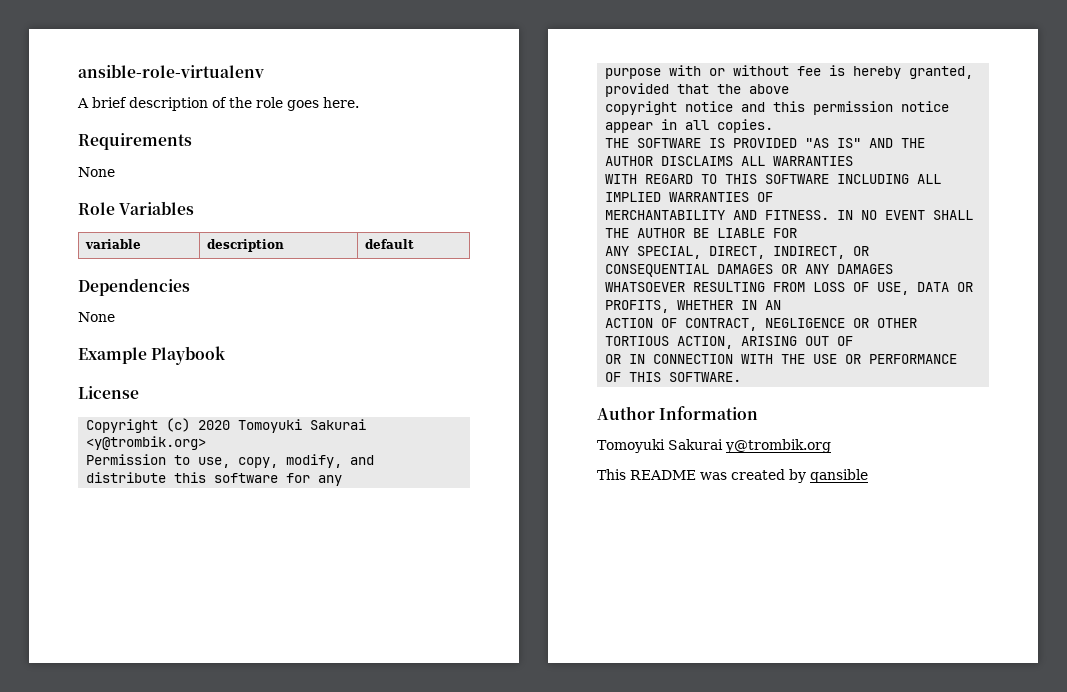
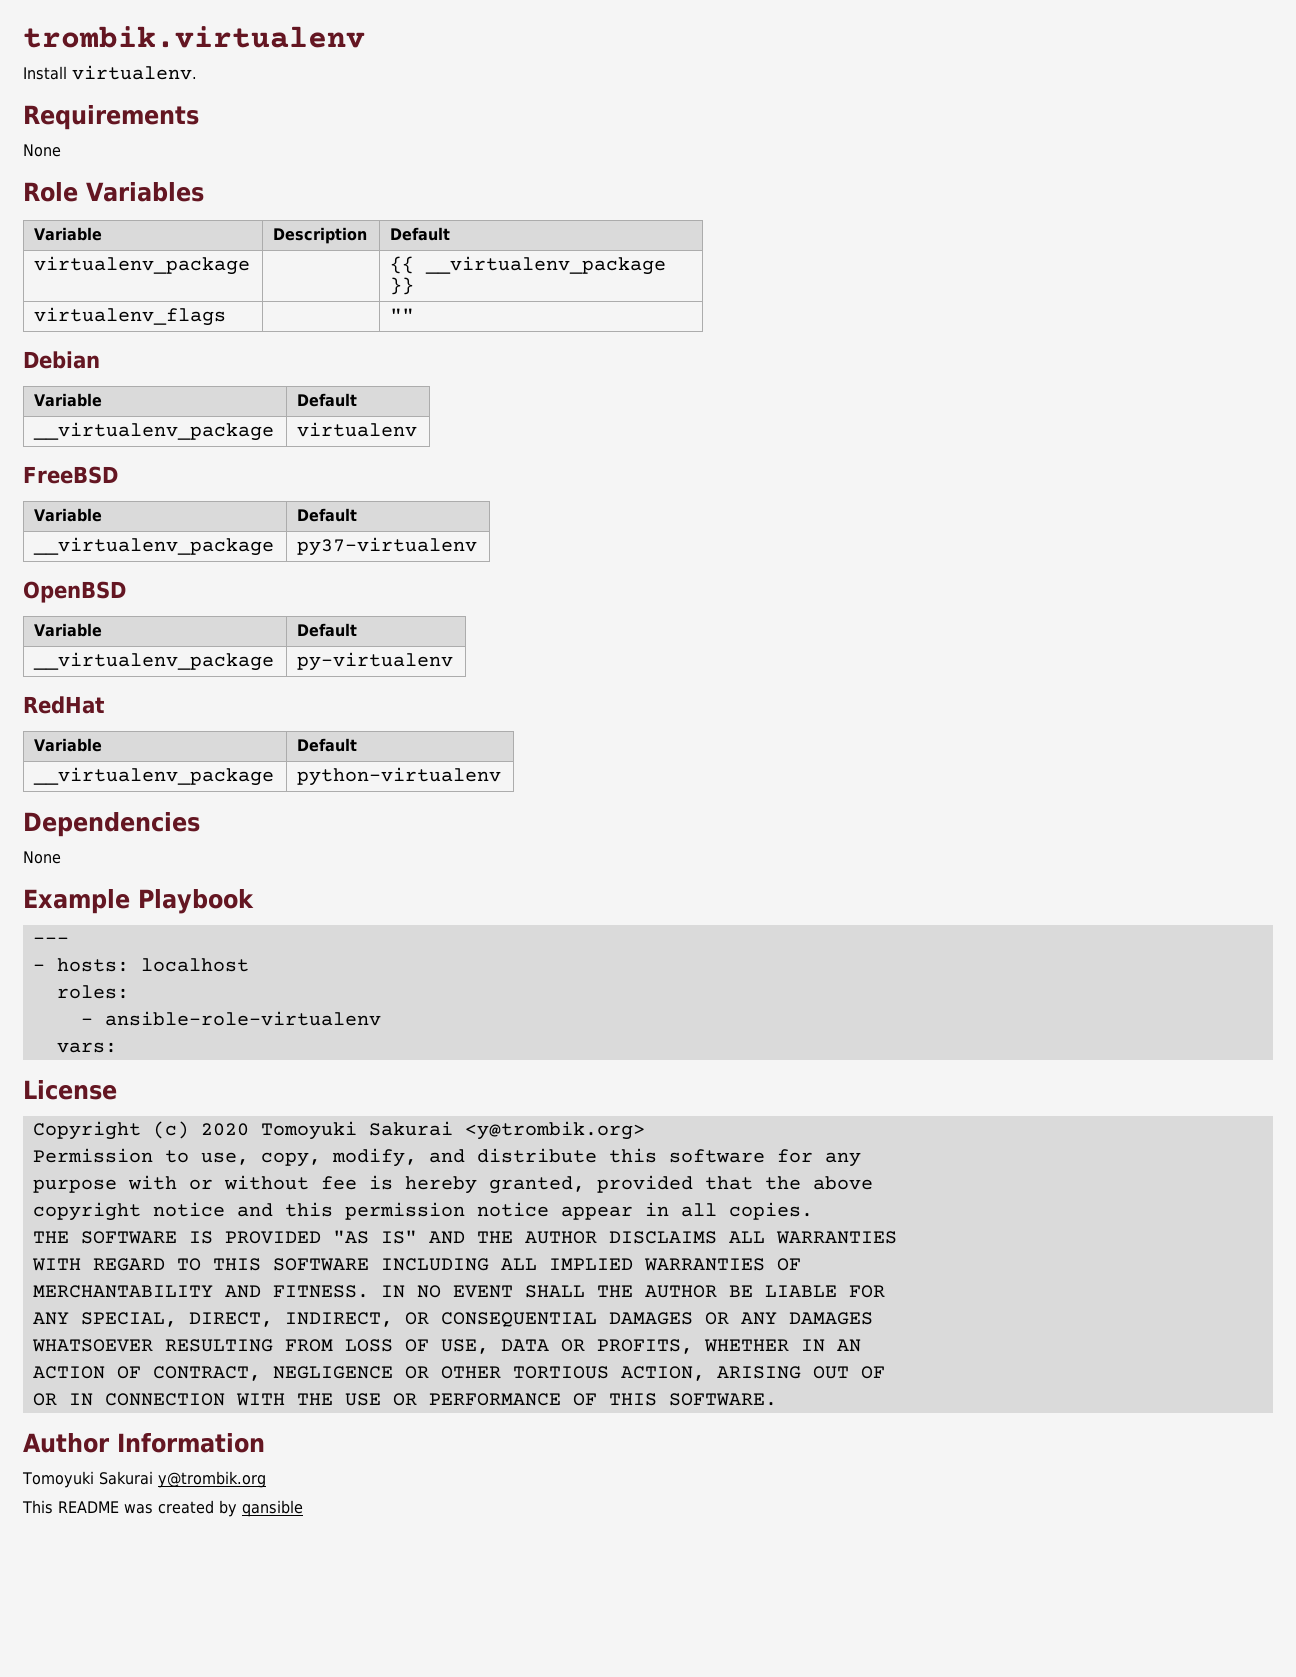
- ansible-role-virtualenv
- A brief description of the role goes here.
+ trombik.virtualenv
+ Install virtualenv.
  Requirements
  None
  Role Variables
- variable | description | default
+ Variable | Description | Default
+ virtualenv_package | | {{ __virtualenv_package }}
+ virtualenv_flags | | ""
+ Debian
+ Variable | Default
+ __virtualenv_package | virtualenv
+ FreeBSD
+ Variable | Default
+ __virtualenv_package | py37-virtualenv
+ OpenBSD
+ Variable | Default
+ __virtualenv_package | py-virtualenv
+ RedHat
+ Variable | Default
+ __virtualenv_package | python-virtualenv
  Dependencies
  None
  Example Playbook
+ ---
+ - hosts: localhost
+ roles:
+ - ansible-role-virtualenv
+ vars:

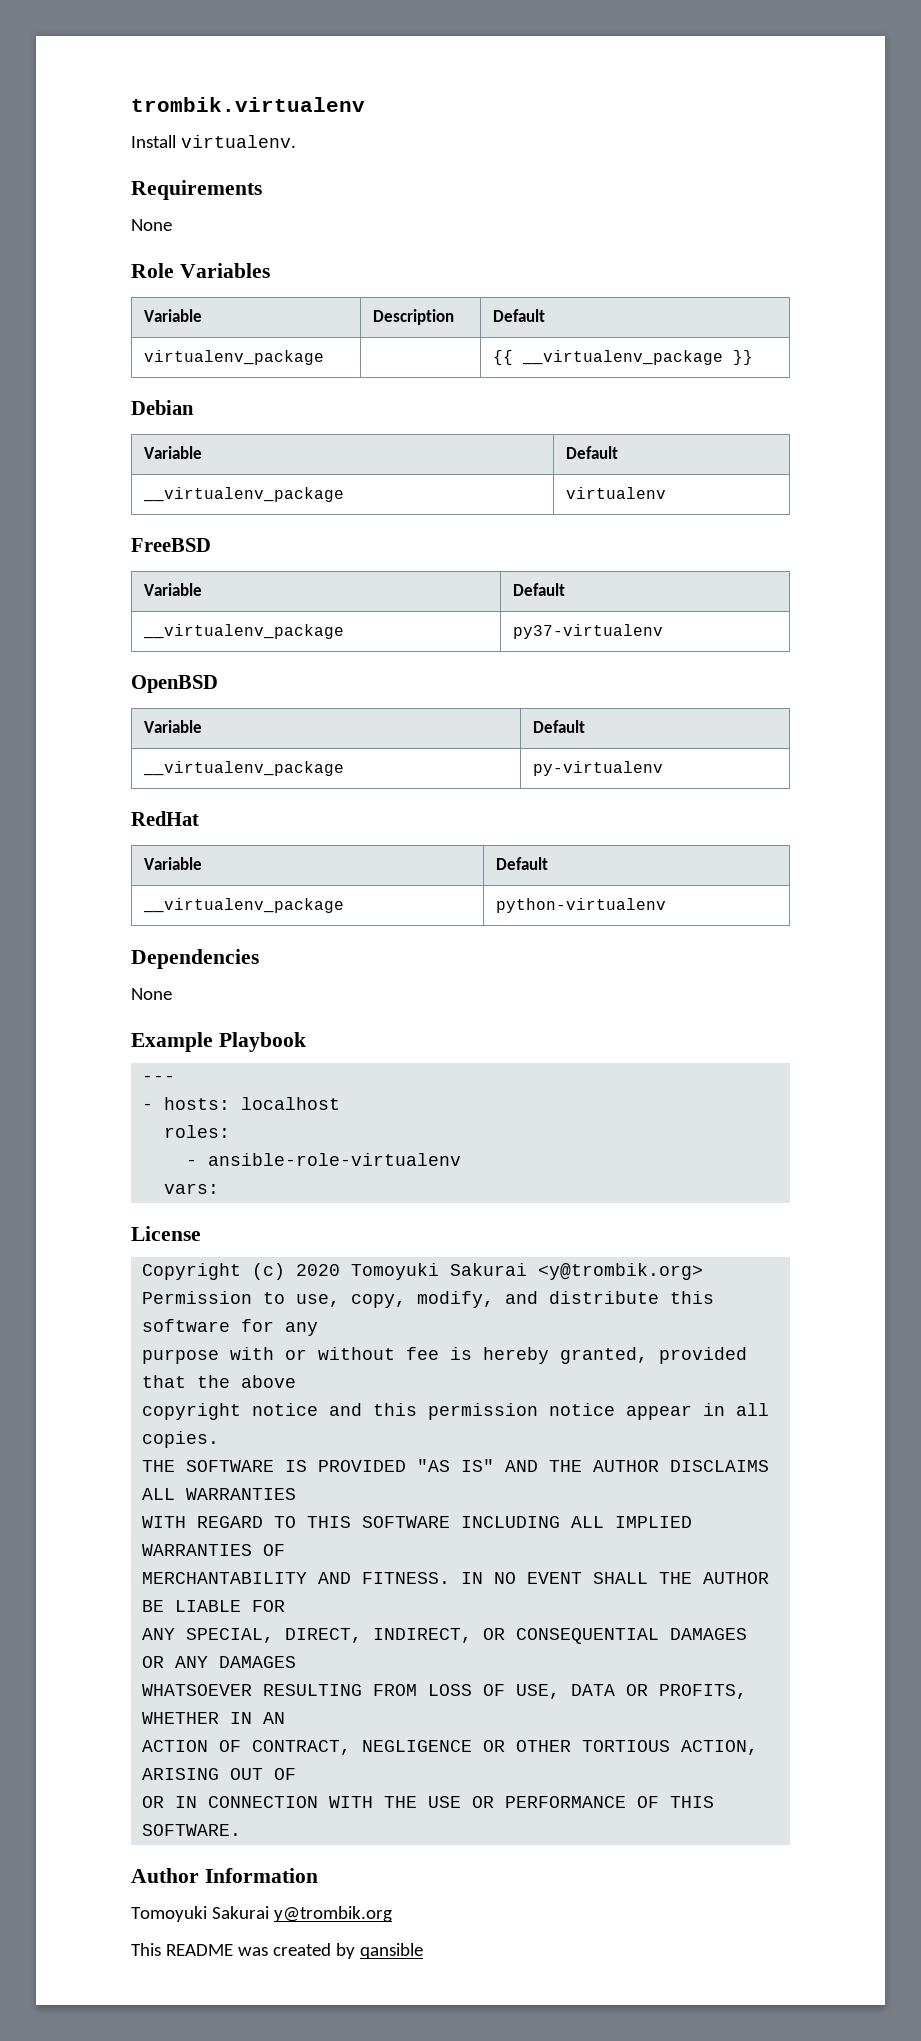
- virtualenv_flags | | ""

